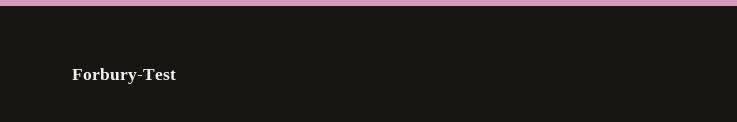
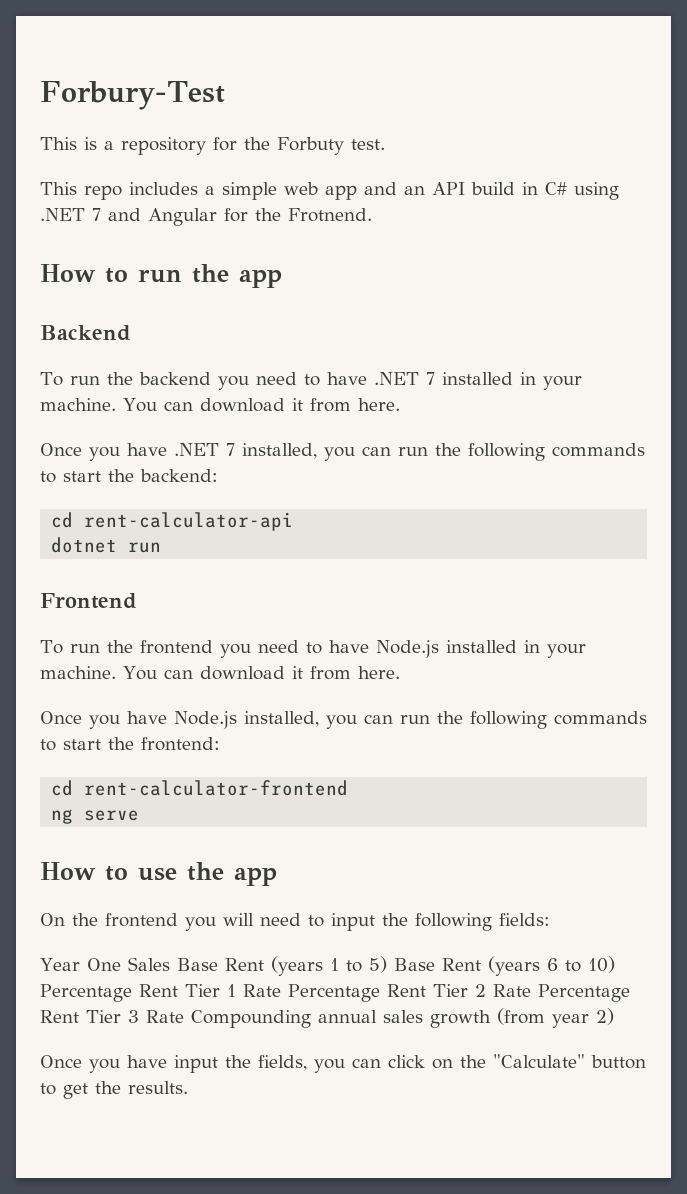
+ This is a repository for the Forbuty test.
+ This repo includes a simple web app and an API build in C# using .NET 7 and Angular for the Frotnend.
+ How to run the app
+ Backend
+ To run the backend you need to have .NET 7 installed in your machine. You can download it from here.
+ Once you have .NET 7 installed, you can run the following commands to start the backend:
+ cd rent-calculator-api
+ dotnet run
+ Frontend
+ To run the frontend you need to have Node.js installed in your machine. You can download it from here.
+ Once you have Node.js installed, you can run the following commands to start the frontend:
+ cd rent-calculator-frontend
+ ng serve
+ How to use the app
+ On the frontend you will need to input the following fields:
+ Year One Sales Base Rent (years 1 to 5) Base Rent (years 6 to 10) Percentage Rent Tier 1 Rate Percentage Rent Tier 2 Rate Percentage Rent Tier 3 Rate Compounding annual sales growth (from year 2)
+ Once you have input the fields, you can click on the "Calculate" button to get the results.

